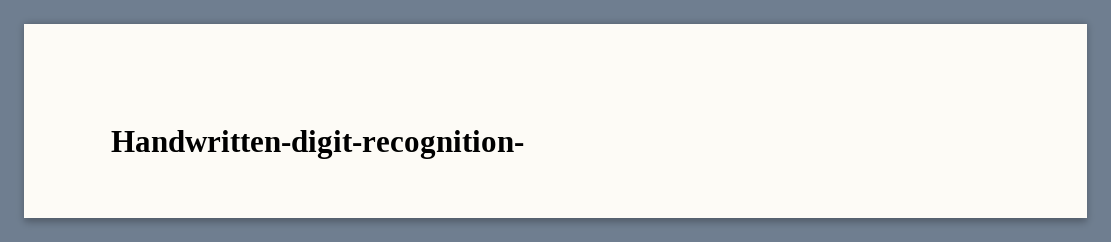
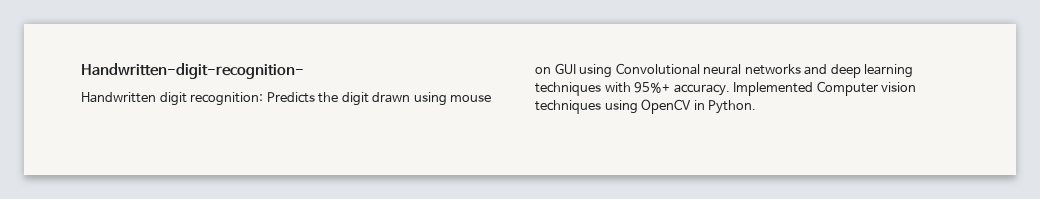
+ Handwritten digit recognition: Predicts the digit drawn using mouse on GUI using Convolutional neural networks and deep learning techniques with 95%+ accuracy. Implemented Computer vision techniques using OpenCV in Python.

